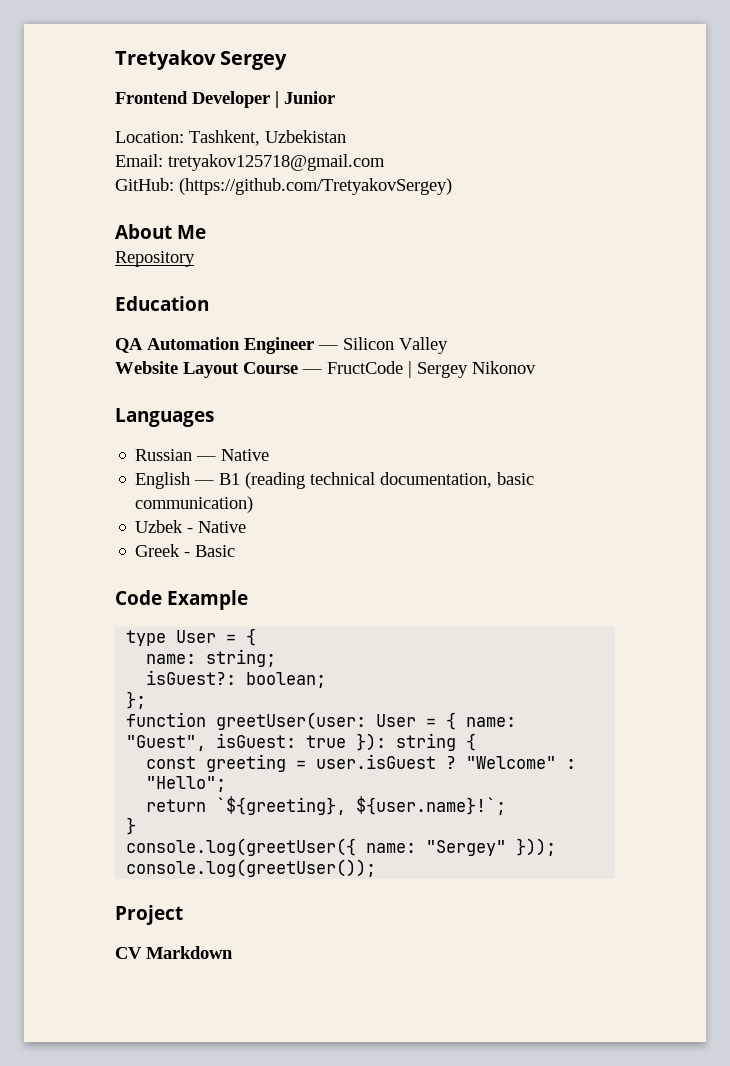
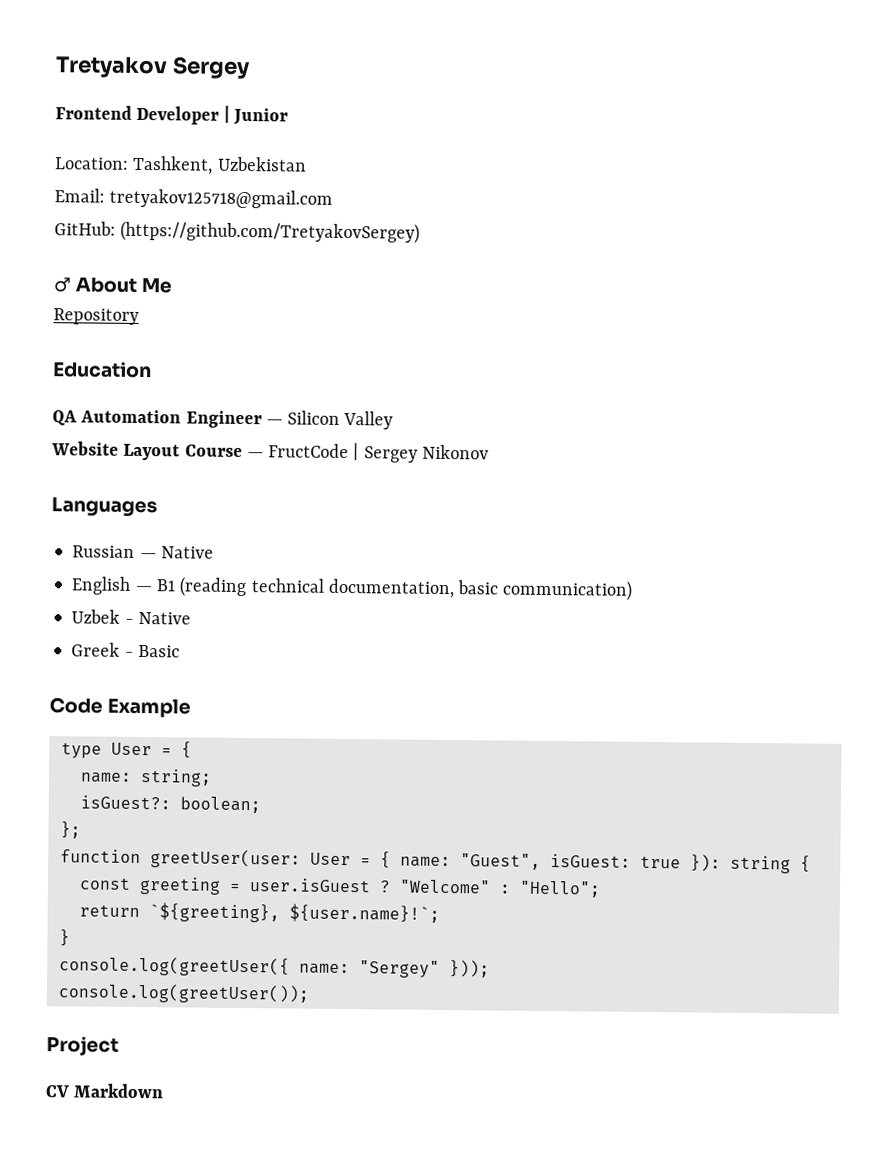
- About Me
+ ♂ About Me

